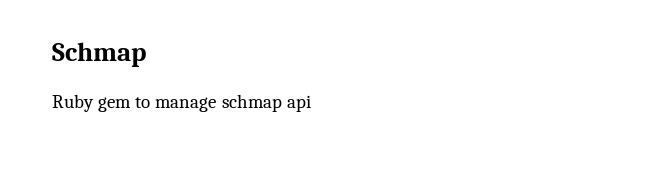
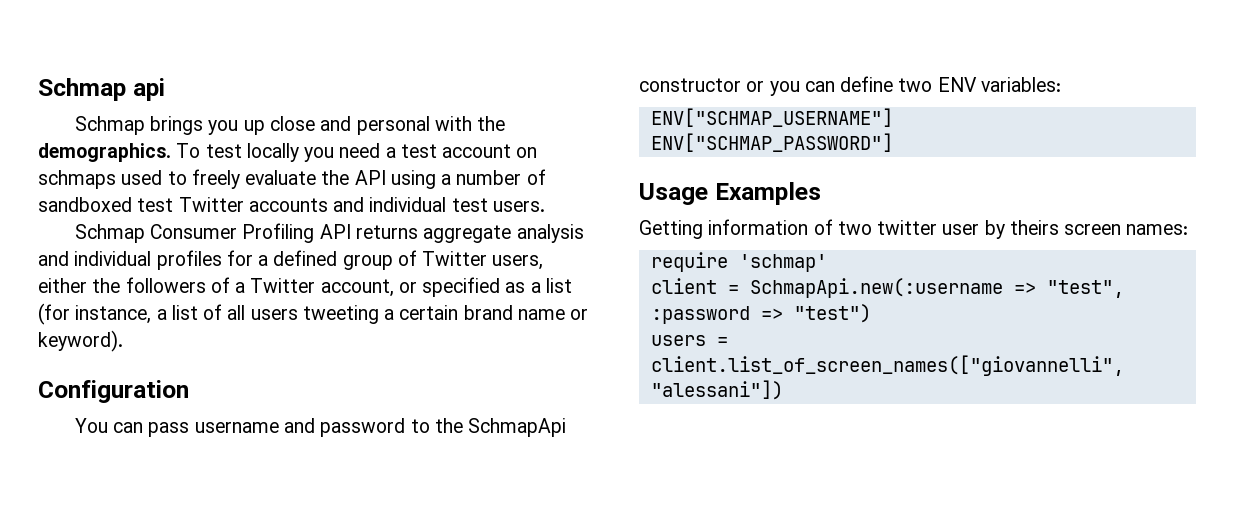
- Schmap
- Ruby gem to manage schmap api
+ Schmap api
+ Schmap brings you up close and personal with the demographics. To test locally you need a test account on schmaps used to freely evaluate the API using a number of sandboxed test Twitter accounts and individual test users.
+ Schmap Consumer Profiling API returns aggregate analysis and individual profiles for a defined group of Twitter users, either the followers of a Twitter account, or specified as a list (for instance, a list of all users tweeting a certain brand name or keyword).
+ Configuration
+ You can pass username and password to the SchmapApi constructor or you can define two ENV variables:
+ ENV["SCHMAP_USERNAME"]
+ ENV["SCHMAP_PASSWORD"]
+ Usage Examples
+ Getting information of two twitter user by theirs screen names:
+ require 'schmap'
+ client = SchmapApi.new(:username => "test", :password => "test")
+ users = client.list_of_screen_names(["giovannelli", "alessani"])

